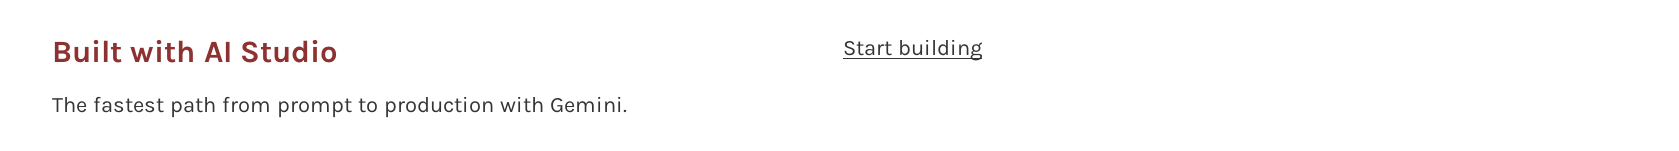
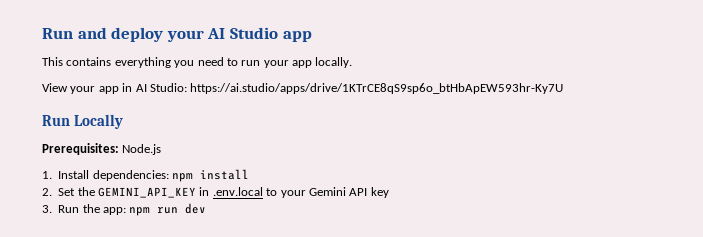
- Built with AI Studio
- The fastest path from prompt to production with Gemini.
- Start building
+ Run and deploy your AI Studio app
+ This contains everything you need to run your app locally.
+ View your app in AI Studio: https://ai.studio/apps/drive/1KTrCE8qS9sp6o_btHbApEW593hr-Ky7U
+ Run Locally
+ Prerequisites: Node.js
+ 1. Install dependencies: npm install
+ 2. Set the GEMINI_API_KEY in .env.local to your Gemini API key
+ 3. Run the app: npm run dev

